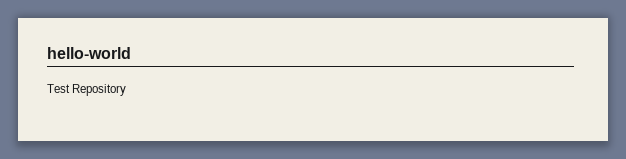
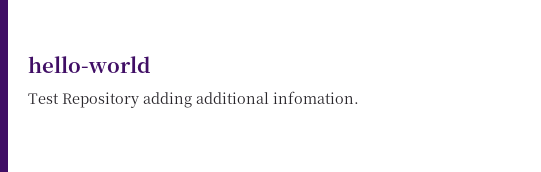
- Test Repository
+ Test Repository adding additional infomation.

